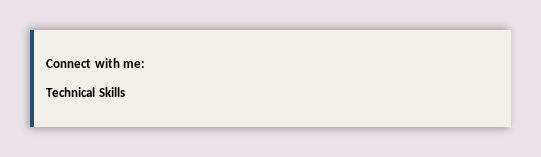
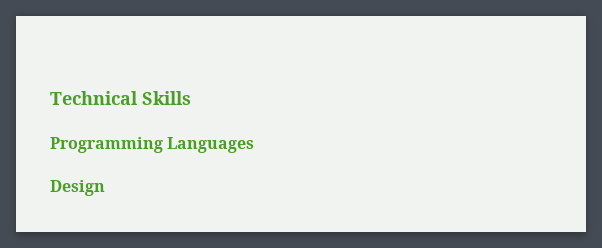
- Connect with me:
+ Programming Languages
+ Design

